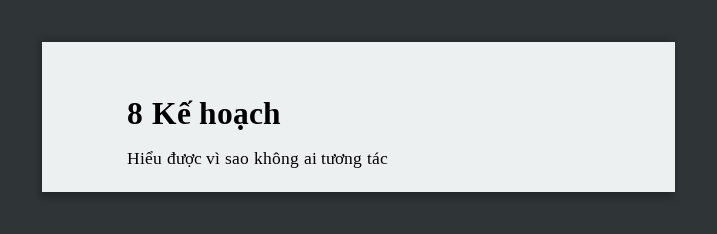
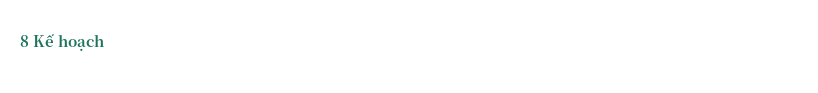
- Hiểu được vì sao không ai tương tác

